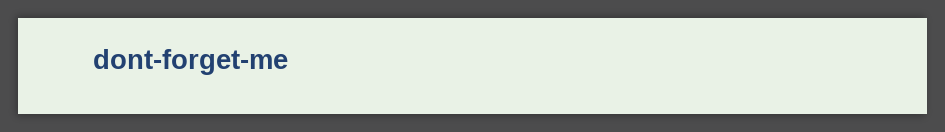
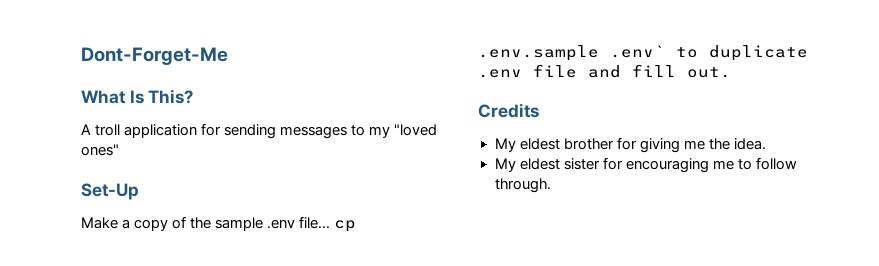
- dont-forget-me
+ Dont-Forget-Me
+ What Is This?
+ A troll application for sending messages to my "loved ones"
+ Set-Up
+ Make a copy of the sample .env file... cp .env.sample .env` to duplicate .env file and fill out.
+ Credits
+ My eldest brother for giving me the idea.
+ My eldest sister for encouraging me to follow through.

